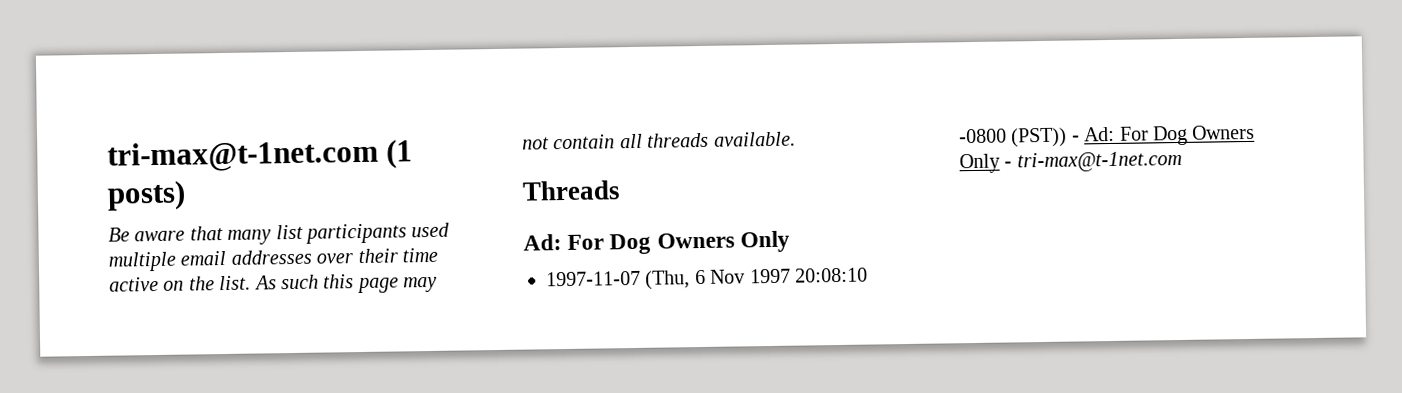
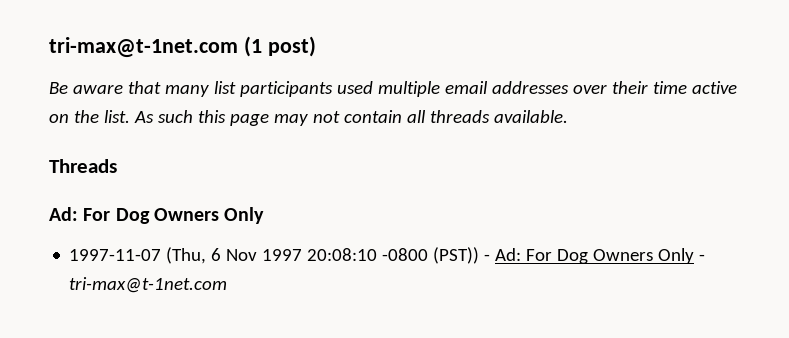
- tri-max@t-1net.com (1 posts)
+ tri-max@t-1net.com (1 post)

